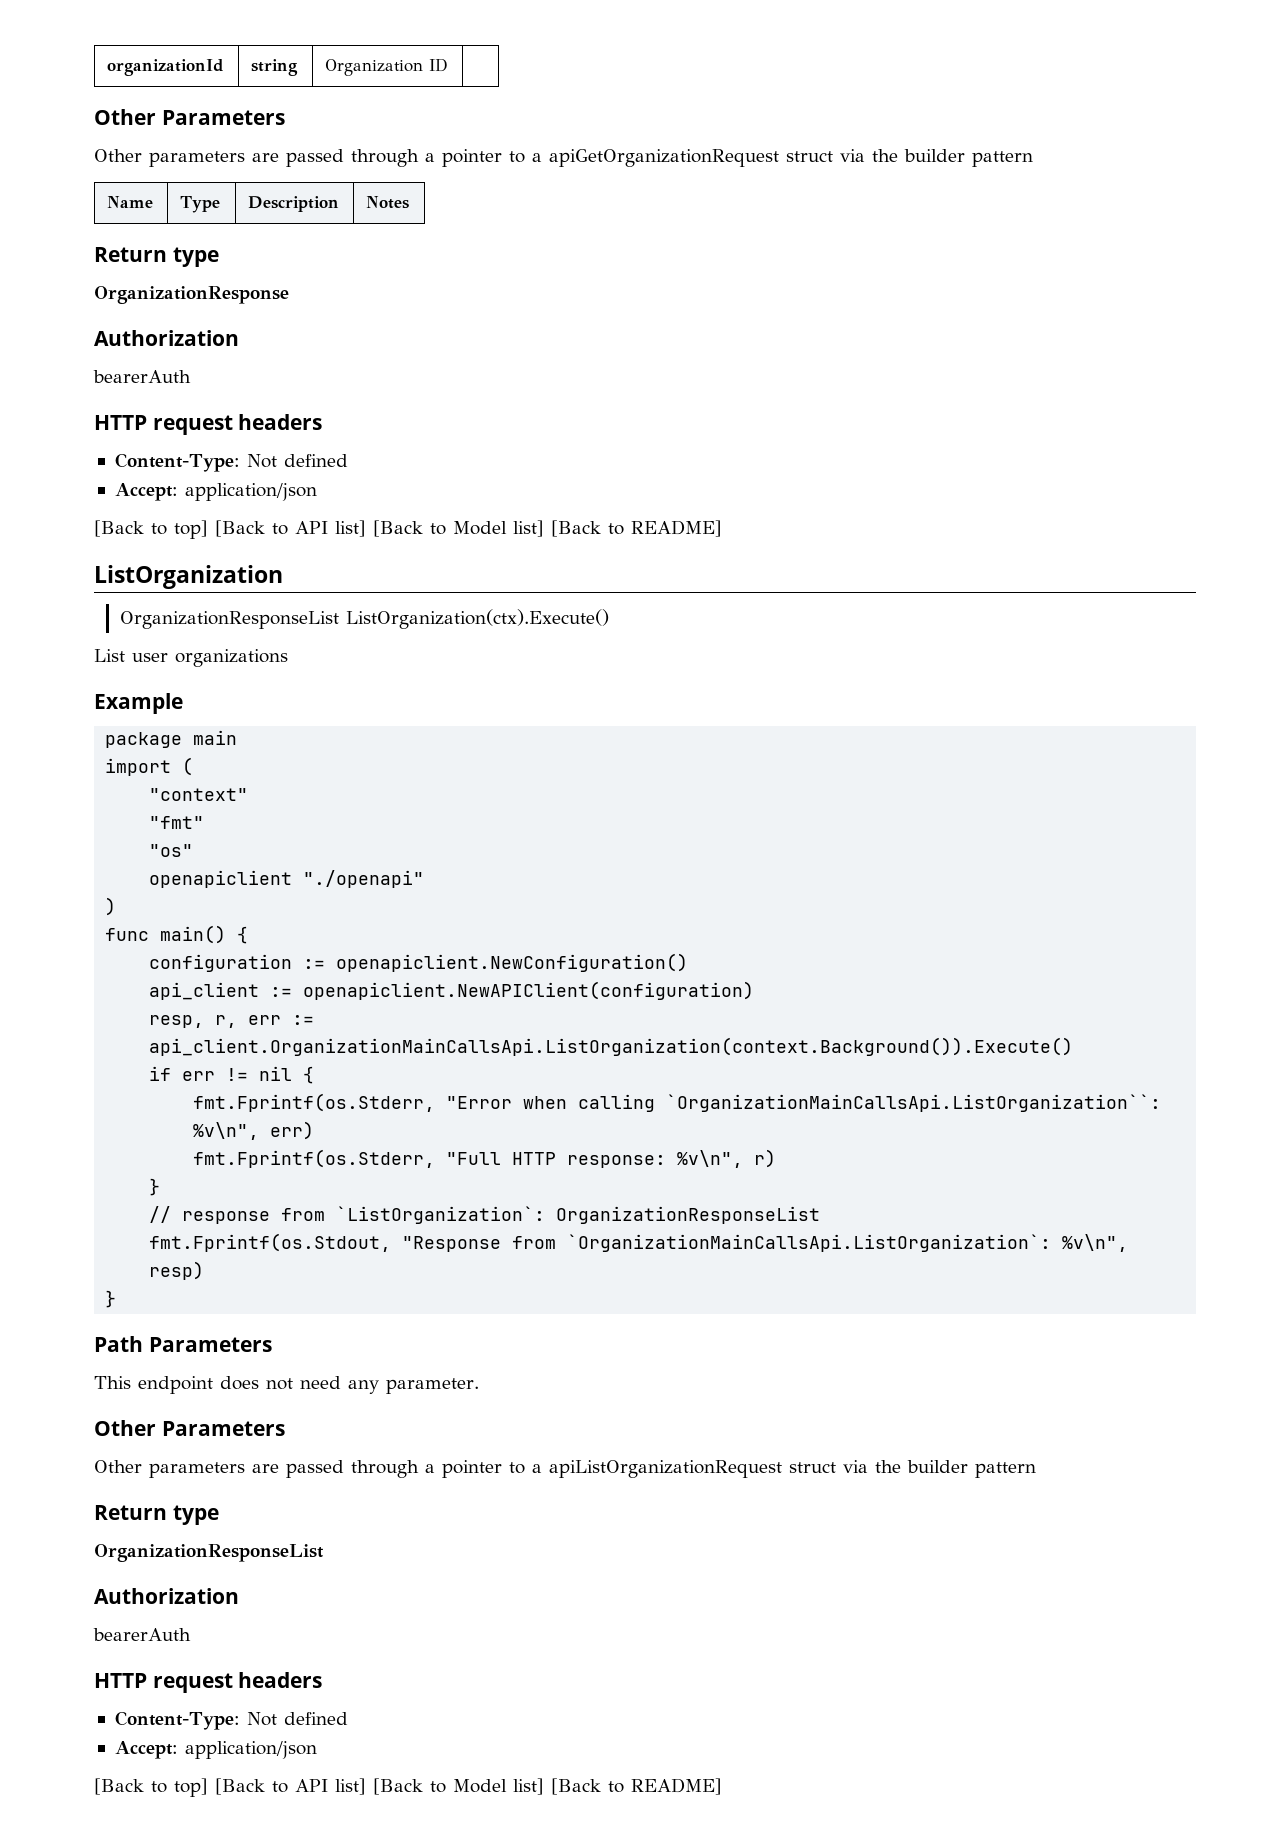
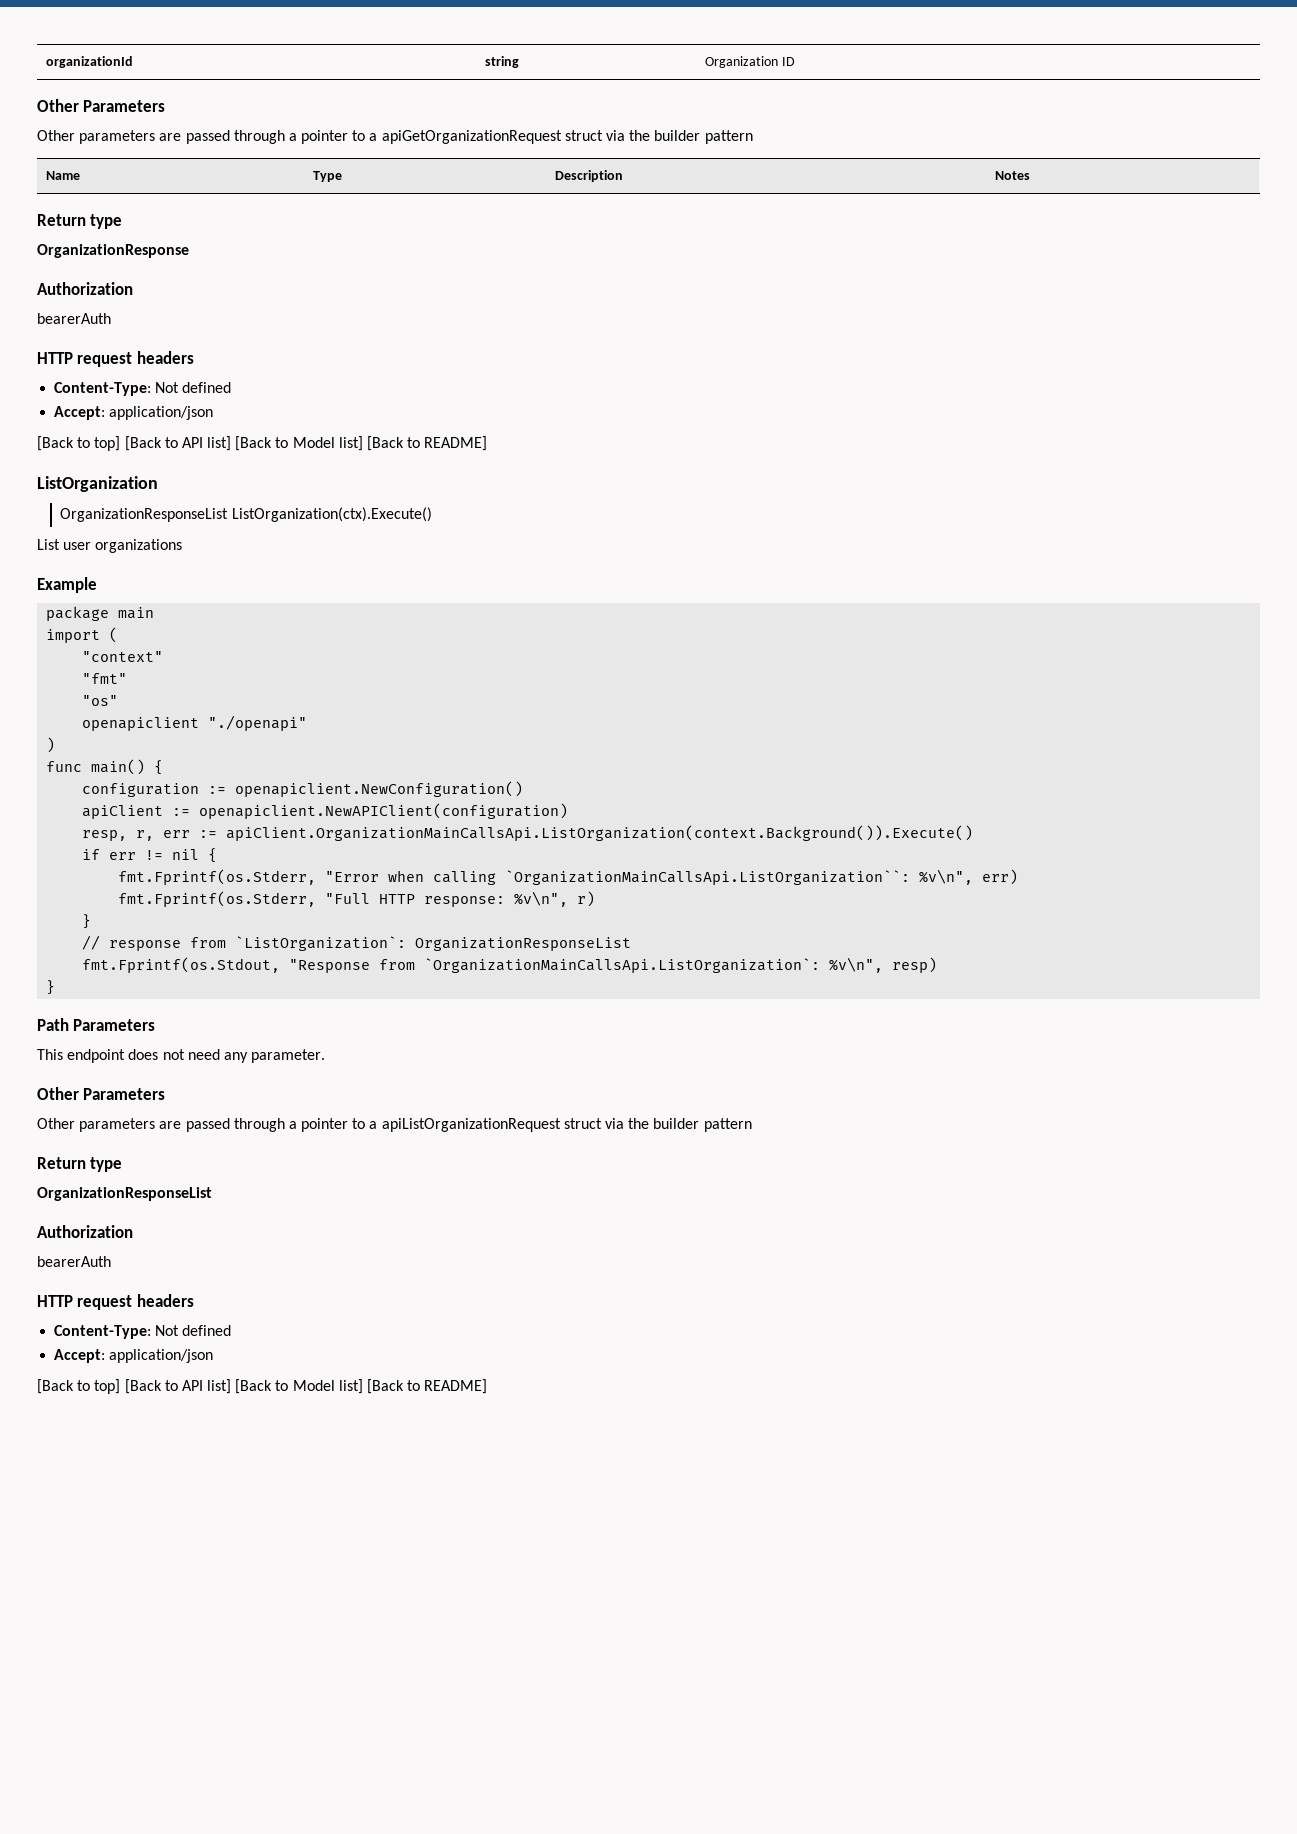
- api_client := openapiclient.NewAPIClient(configuration)
+ apiClient := openapiclient.NewAPIClient(configuration)
- resp, r, err := api_client.OrganizationMainCallsApi.ListOrganization(context.Background()).Execute()
+ resp, r, err := apiClient.OrganizationMainCallsApi.ListOrganization(context.Background()).Execute()

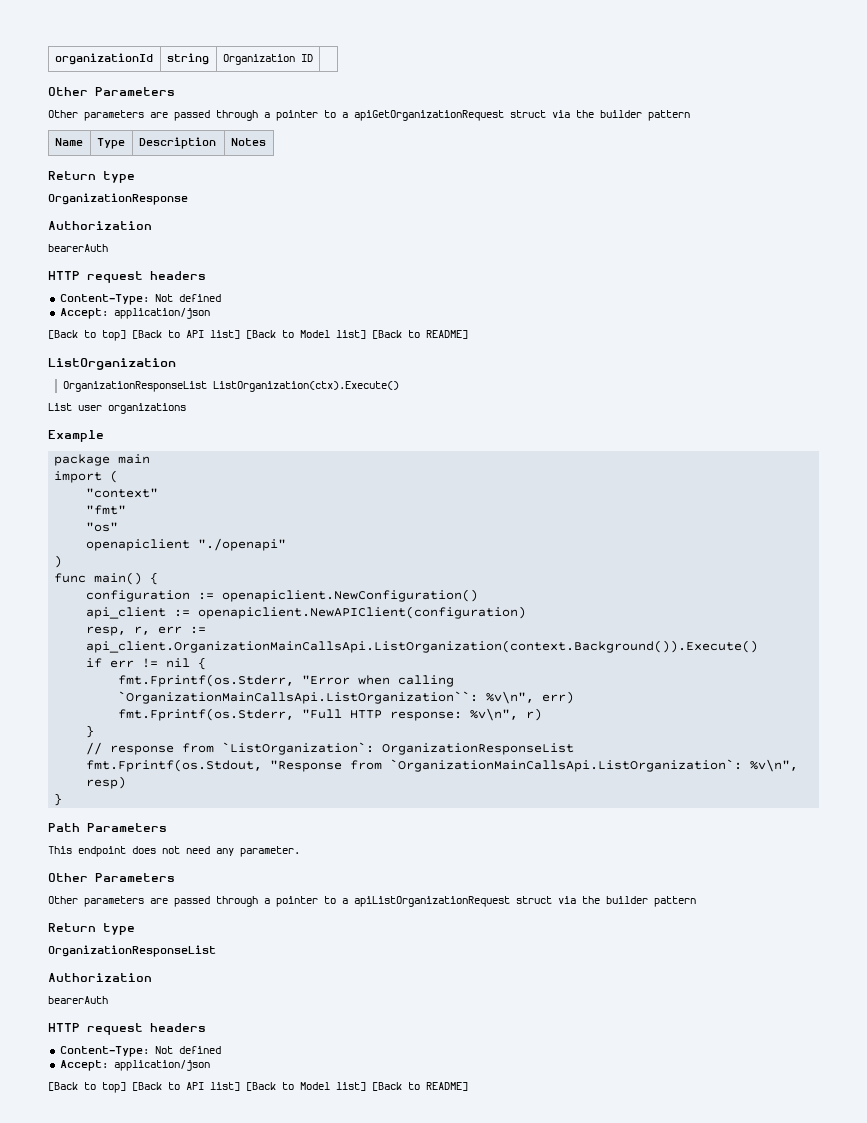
- apiClient := openapiclient.NewAPIClient(configuration)
+ api_client := openapiclient.NewAPIClient(configuration)
- resp, r, err := apiClient.OrganizationMainCallsApi.ListOrganization(context.Background()).Execute()
+ resp, r, err := api_client.OrganizationMainCallsApi.ListOrganization(context.Background()).Execute()

